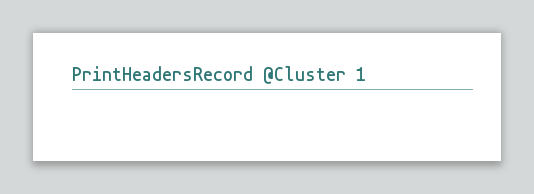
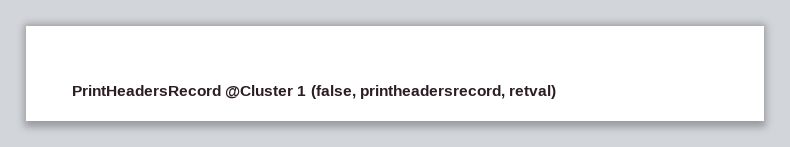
- PrintHeadersRecord @Cluster 1
+ PrintHeadersRecord @Cluster 1 (false, printheadersrecord, retval)

